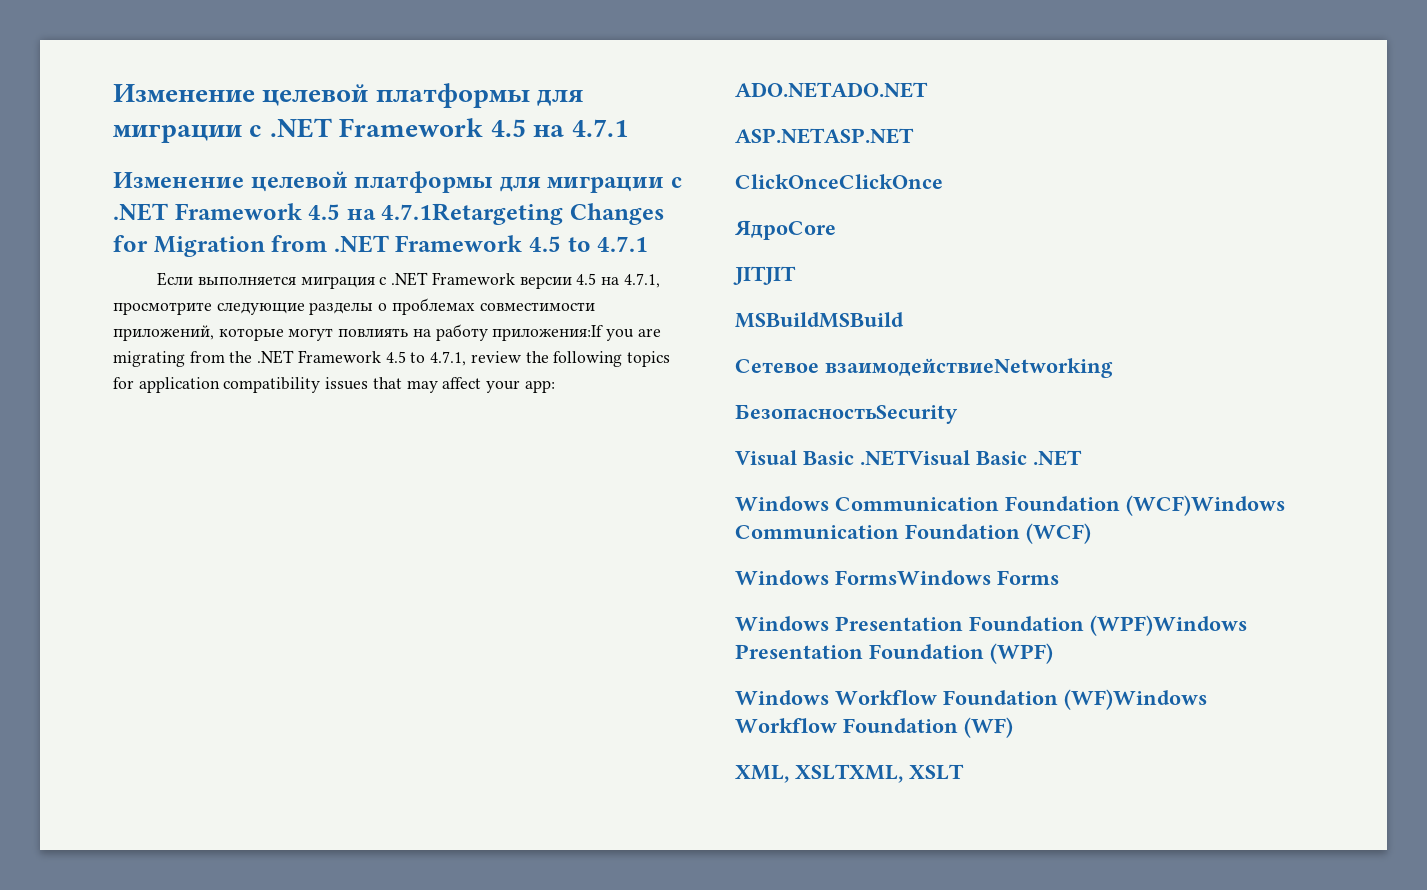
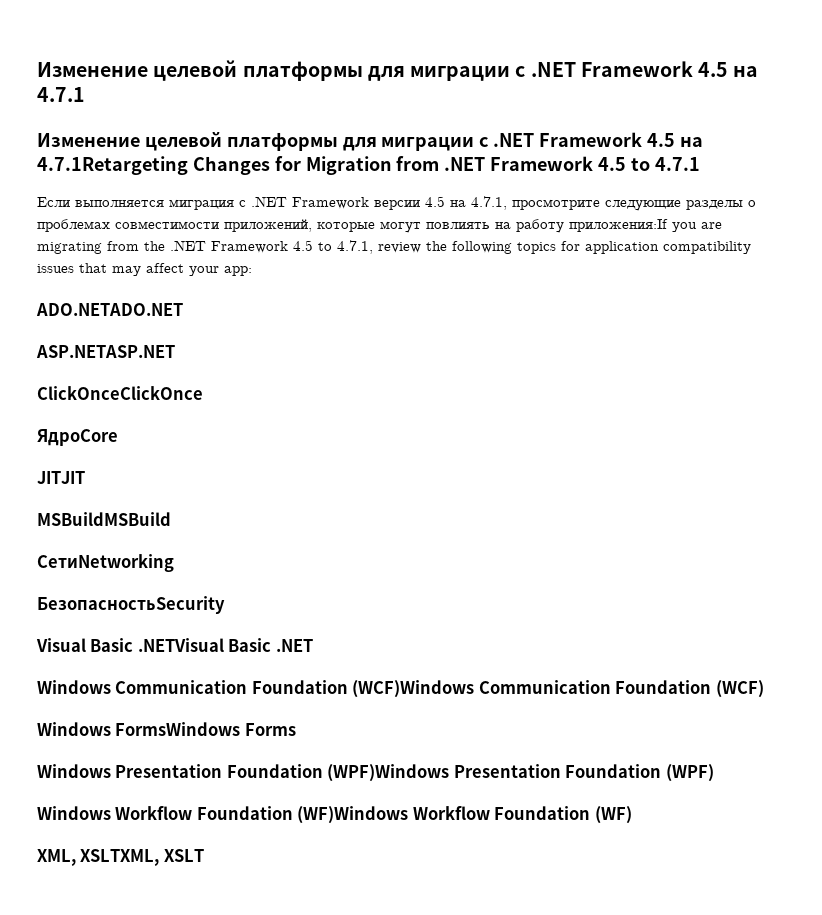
- Сетевое взаимодействиеNetworking
+ СетиNetworking

